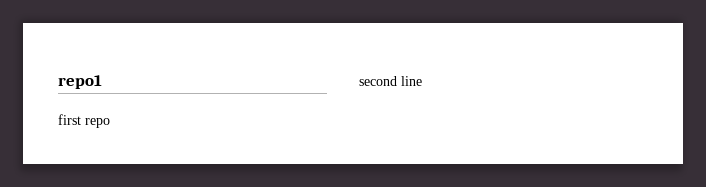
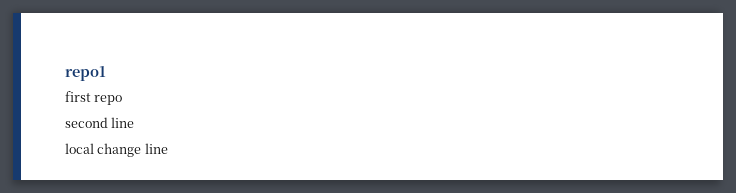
+ local change line

